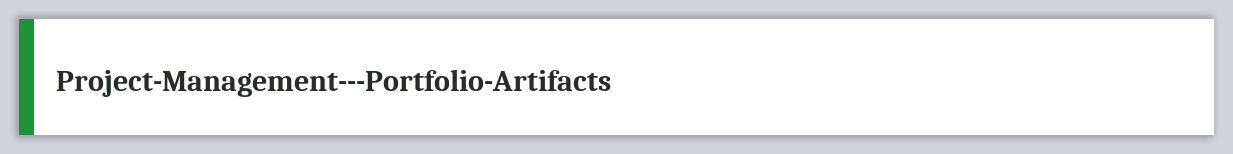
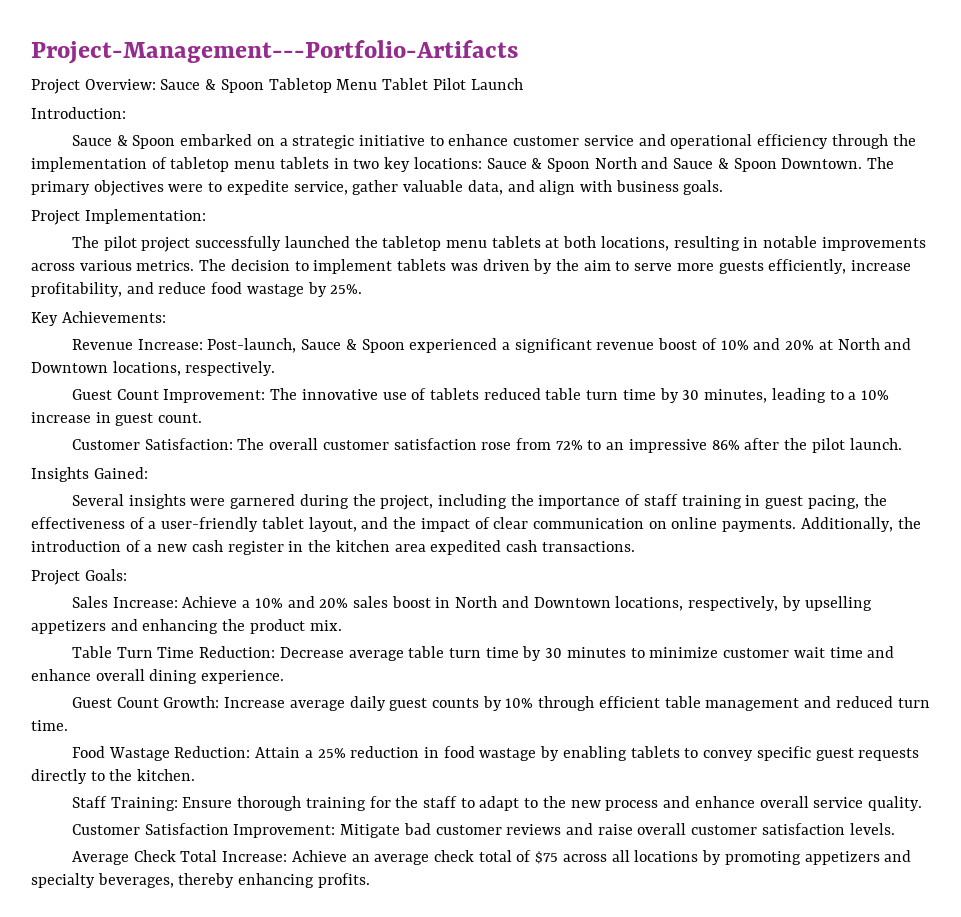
+ Project Overview: Sauce & Spoon Tabletop Menu Tablet Pilot Launch
+ Introduction:
+ Sauce & Spoon embarked on a strategic initiative to enhance customer service and operational efficiency through the implementation of tabletop menu tablets in two key locations: Sauce & Spoon North and Sauce & Spoon Downtown. The primary objectives were to expedite service, gather valuable data, and align with business goals.
+ Project Implementation:
+ The pilot project successfully launched the tabletop menu tablets at both locations, resulting in notable improvements across various metrics. The decision to implement tablets was driven by the aim to serve more guests efficiently, increase profitability, and reduce food wastage by 25%.
+ Key Achievements:
+ Revenue Increase: Post-launch, Sauce & Spoon experienced a significant revenue boost of 10% and 20% at North and Downtown locations, respectively.
+ Guest Count Improvement: The innovative use of tablets reduced table turn time by 30 minutes, leading to a 10% increase in guest count.
+ Customer Satisfaction: The overall customer satisfaction rose from 72% to an impressive 86% after the pilot launch.
+ Insights Gained:
+ Several insights were garnered during the project, including the importance of staff training in guest pacing, the effectiveness of a user-friendly tablet layout, and the impact of clear communication on online payments. Additionally, the introduction of a new cash register in the kitchen area expedited cash transactions.
+ Project Goals:
+ Sales Increase: Achieve a 10% and 20% sales boost in North and Downtown locations, respectively, by upselling appetizers and enhancing the product mix.
+ Table Turn Time Reduction: Decrease average table turn time by 30 minutes to minimize customer wait time and enhance overall dining experience.
+ Guest Count Growth: Increase average daily guest counts by 10% through efficient table management and reduced turn time.
+ Food Wastage Reduction: Attain a 25% reduction in food wastage by enabling tablets to convey specific guest requests directly to the kitchen.
+ Staff Training: Ensure thorough training for the staff to adapt to the new process and enhance overall service quality.
+ Customer Satisfaction Improvement: Mitigate bad customer reviews and raise overall customer satisfaction levels.
+ Average Check Total Increase: Achieve an average check total of $75 across all locations by promoting appetizers and specialty beverages, thereby enhancing profits.

